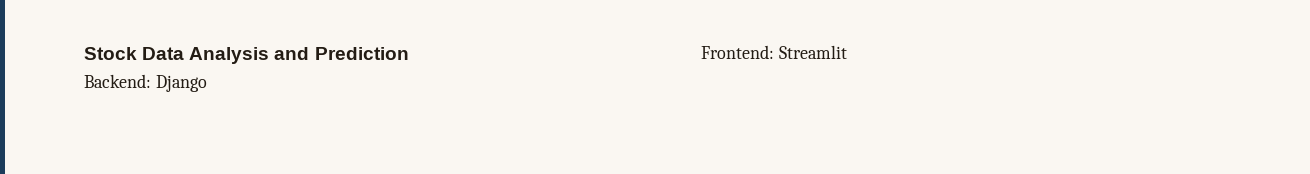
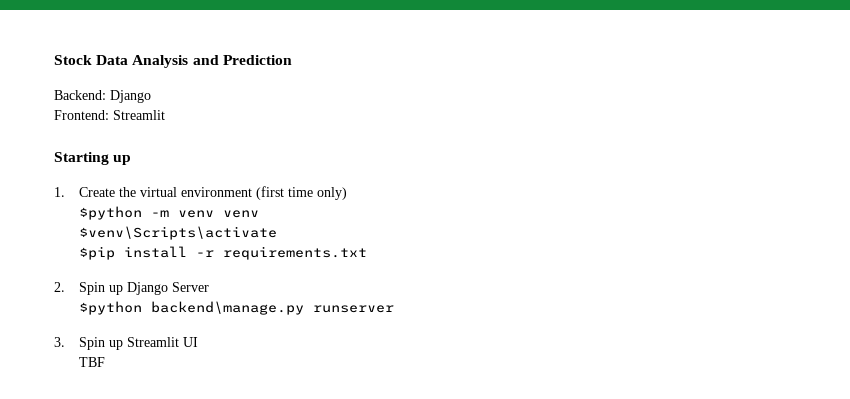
+ Starting up
+ 1. Create the virtual environment (first time only)
+ $python -m venv venv
+ $venv\Scripts\activate
+ $pip install -r requirements.txt
+ 2. Spin up Django Server
+ $python backend\manage.py runserver
+ 3. Spin up Streamlit UI
+ TBF

